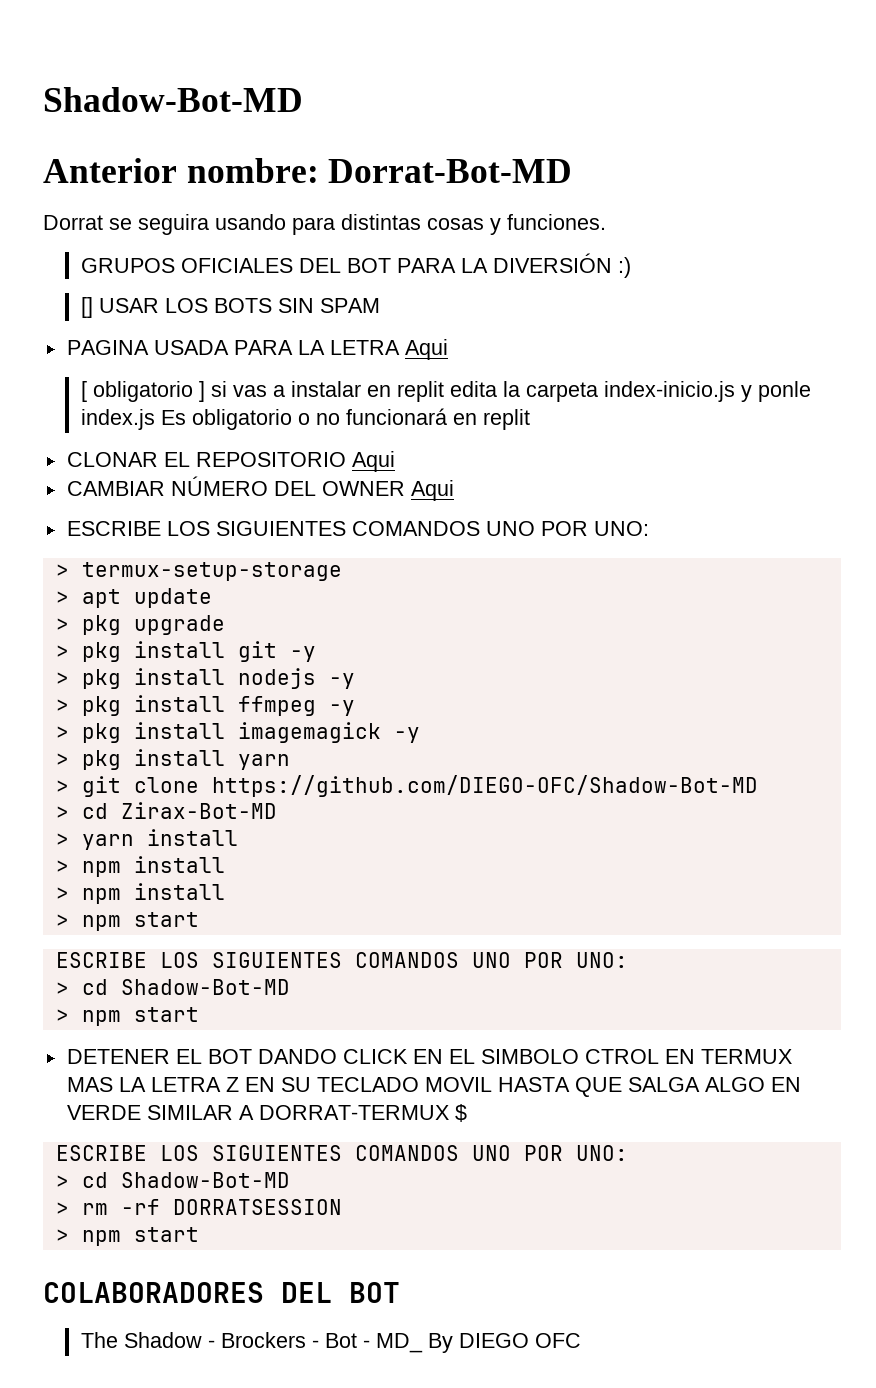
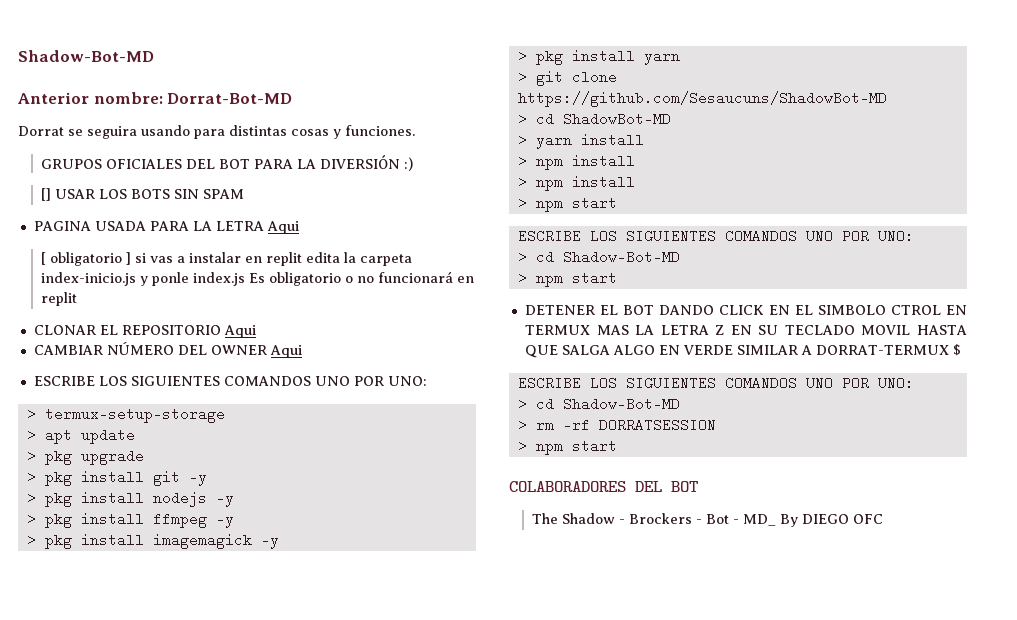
- > git clone https://github.com/DIEGO-OFC/Shadow-Bot-MD
- > cd Zirax-Bot-MD
+ > git clone https://github.com/Sesaucuns/ShadowBot-MD
+ > cd ShadowBot-MD

